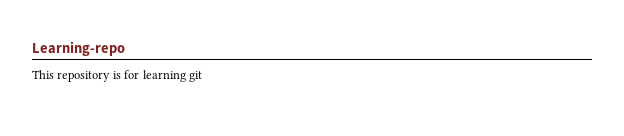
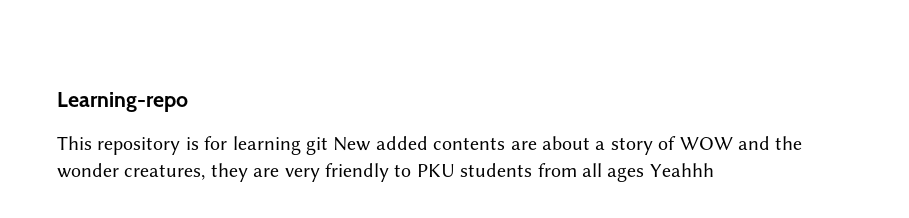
- This repository is for learning git
+ This repository is for learning git New added contents are about a story of WOW and the wonder creatures, they are very friendly to PKU students from all ages Yeahhh

